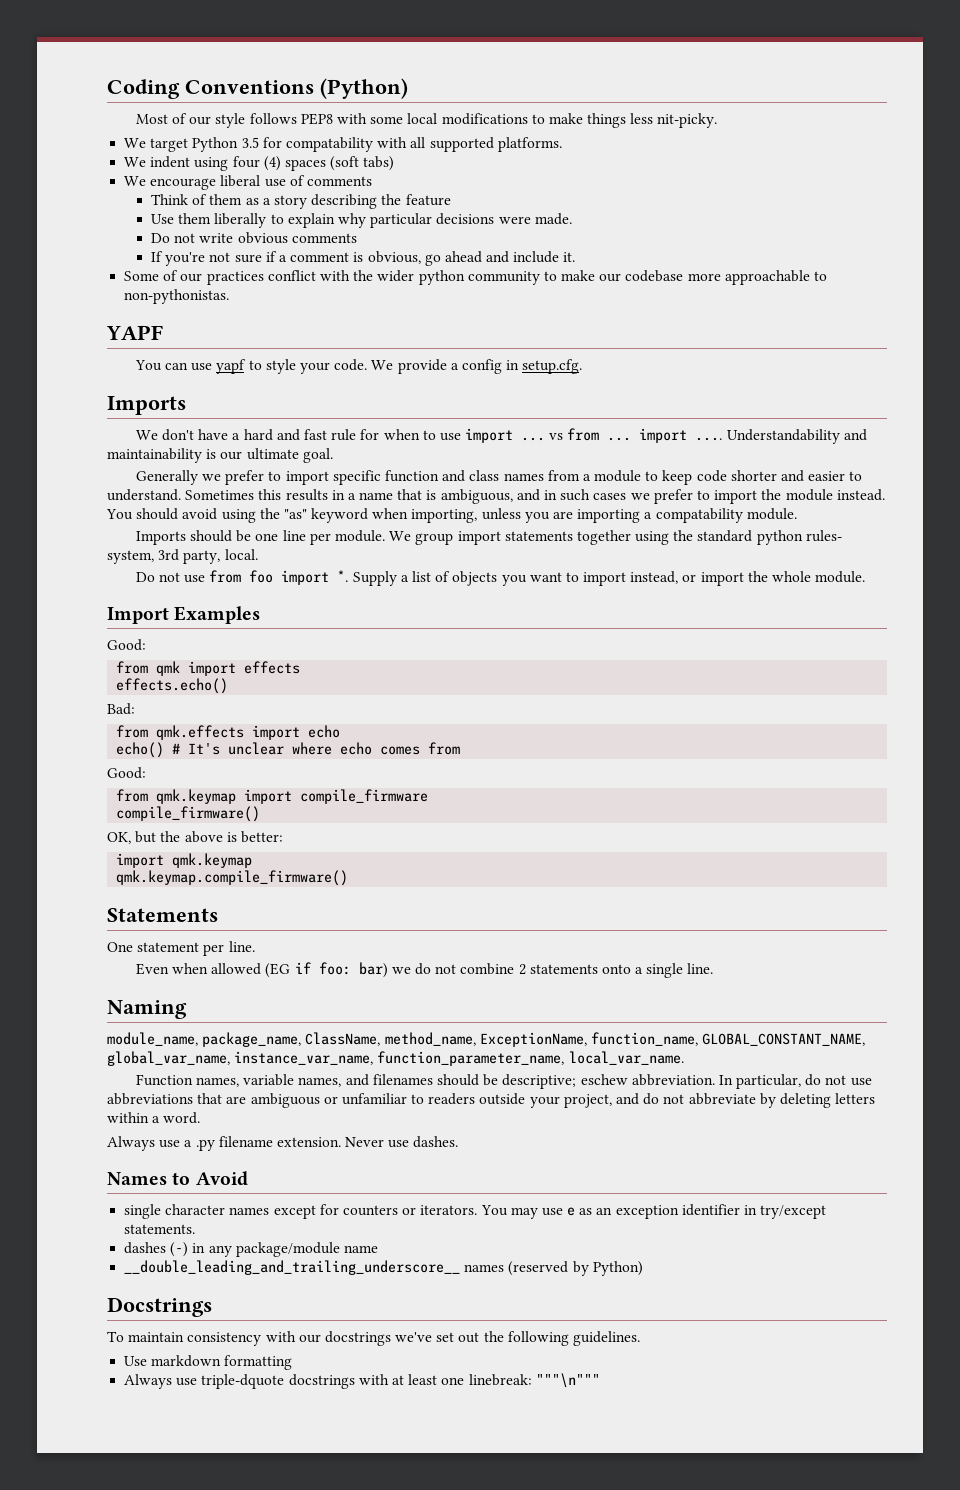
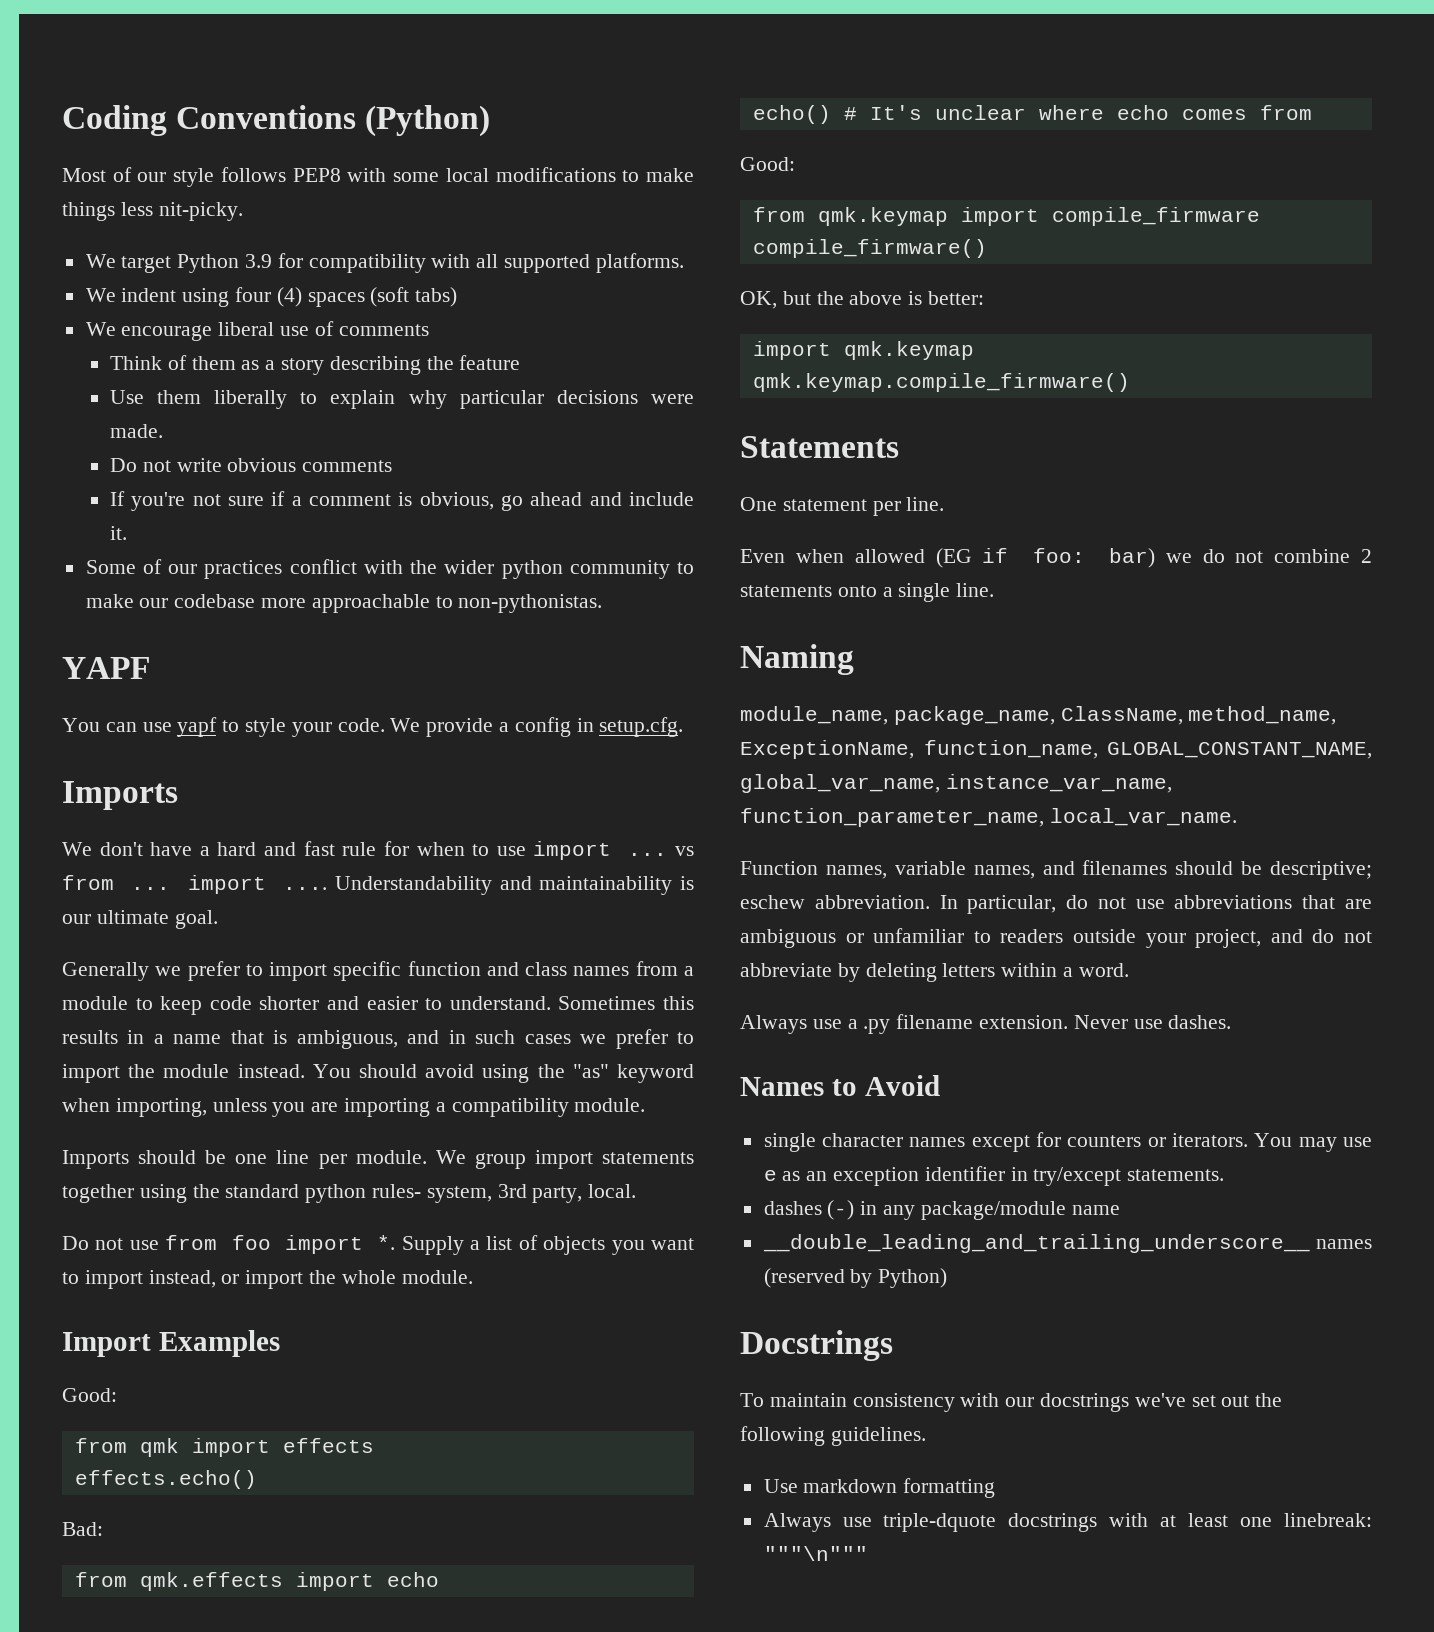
- We target Python 3.5 for compatability with all supported platforms.
+ We target Python 3.9 for compatibility with all supported platforms.
- You should avoid using the "as" keyword when importing, unless you are importing a compatability module.
+ You should avoid using the "as" keyword when importing, unless you are importing a compatibility module.

